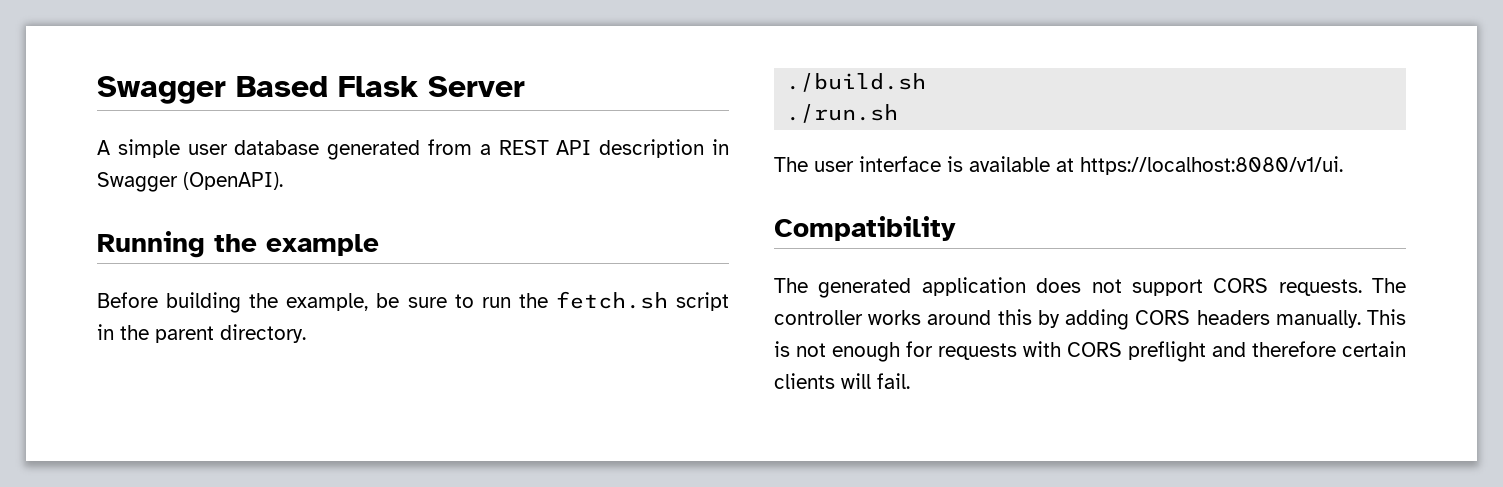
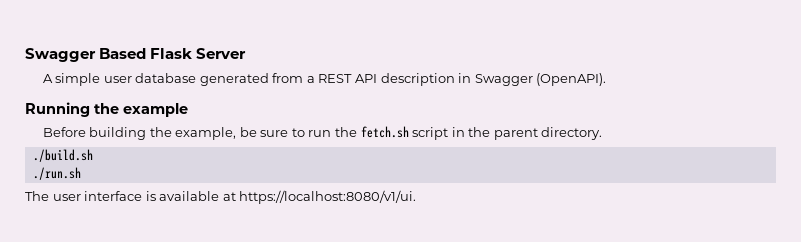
- Compatibility
- The generated application does not support CORS requests. The controller works around this by adding CORS headers manually. This is not enough for requests with CORS preflight and therefore certain clients will fail.

